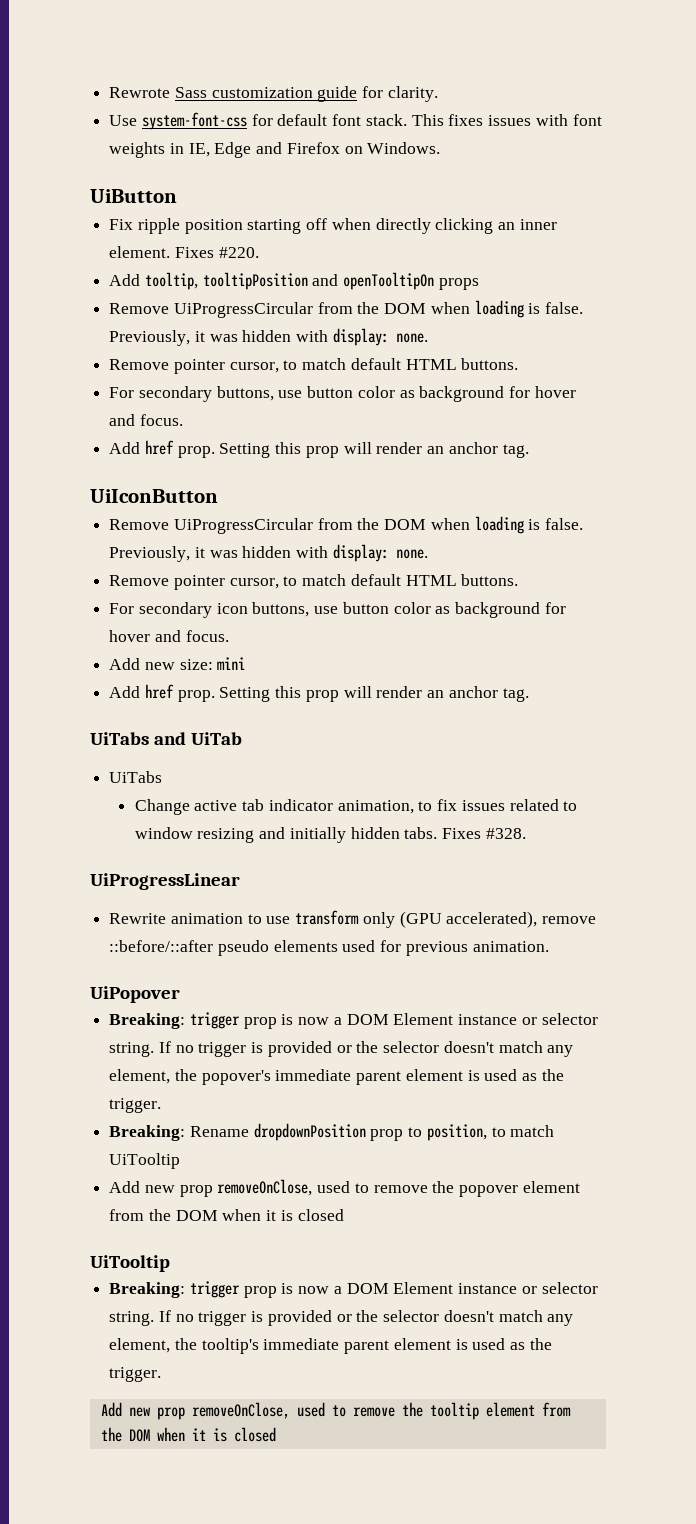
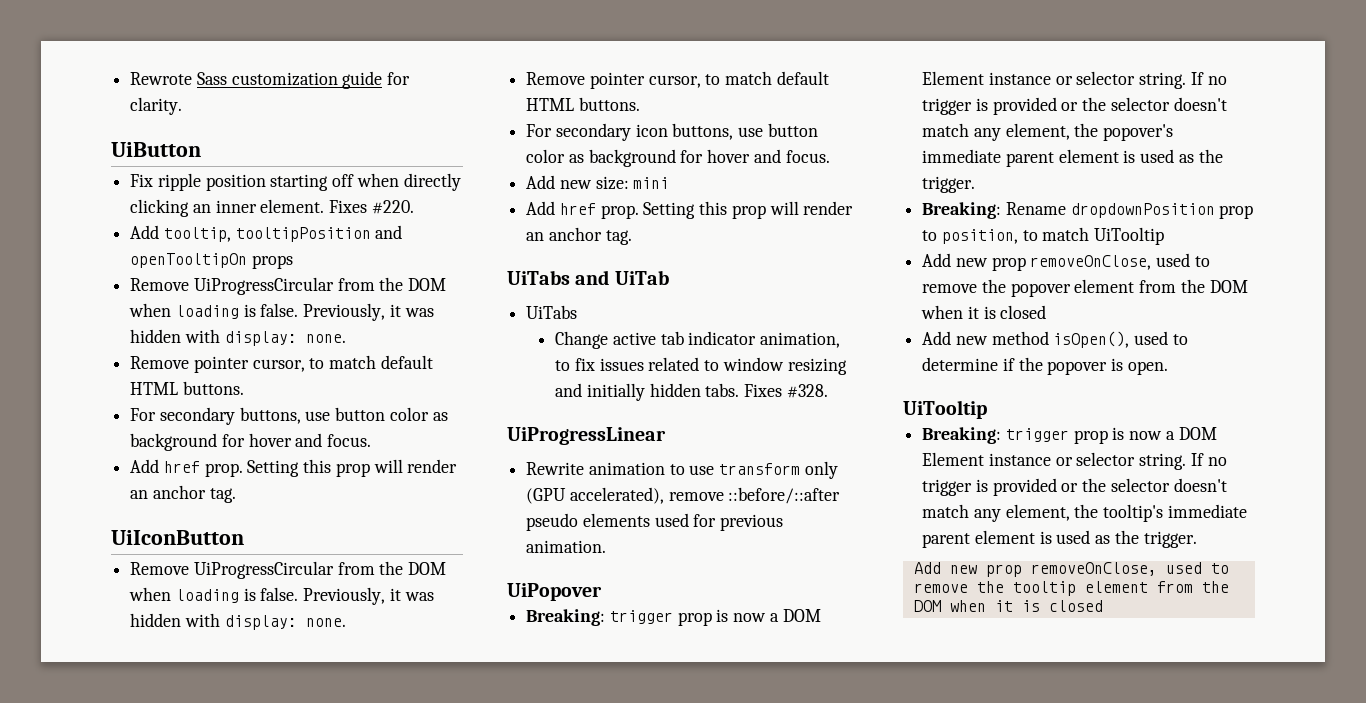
- Use system-font-css for default font stack. This fixes issues with font weights in IE, Edge and Firefox on Windows.
+ Add new method isOpen(), used to determine if the popover is open.

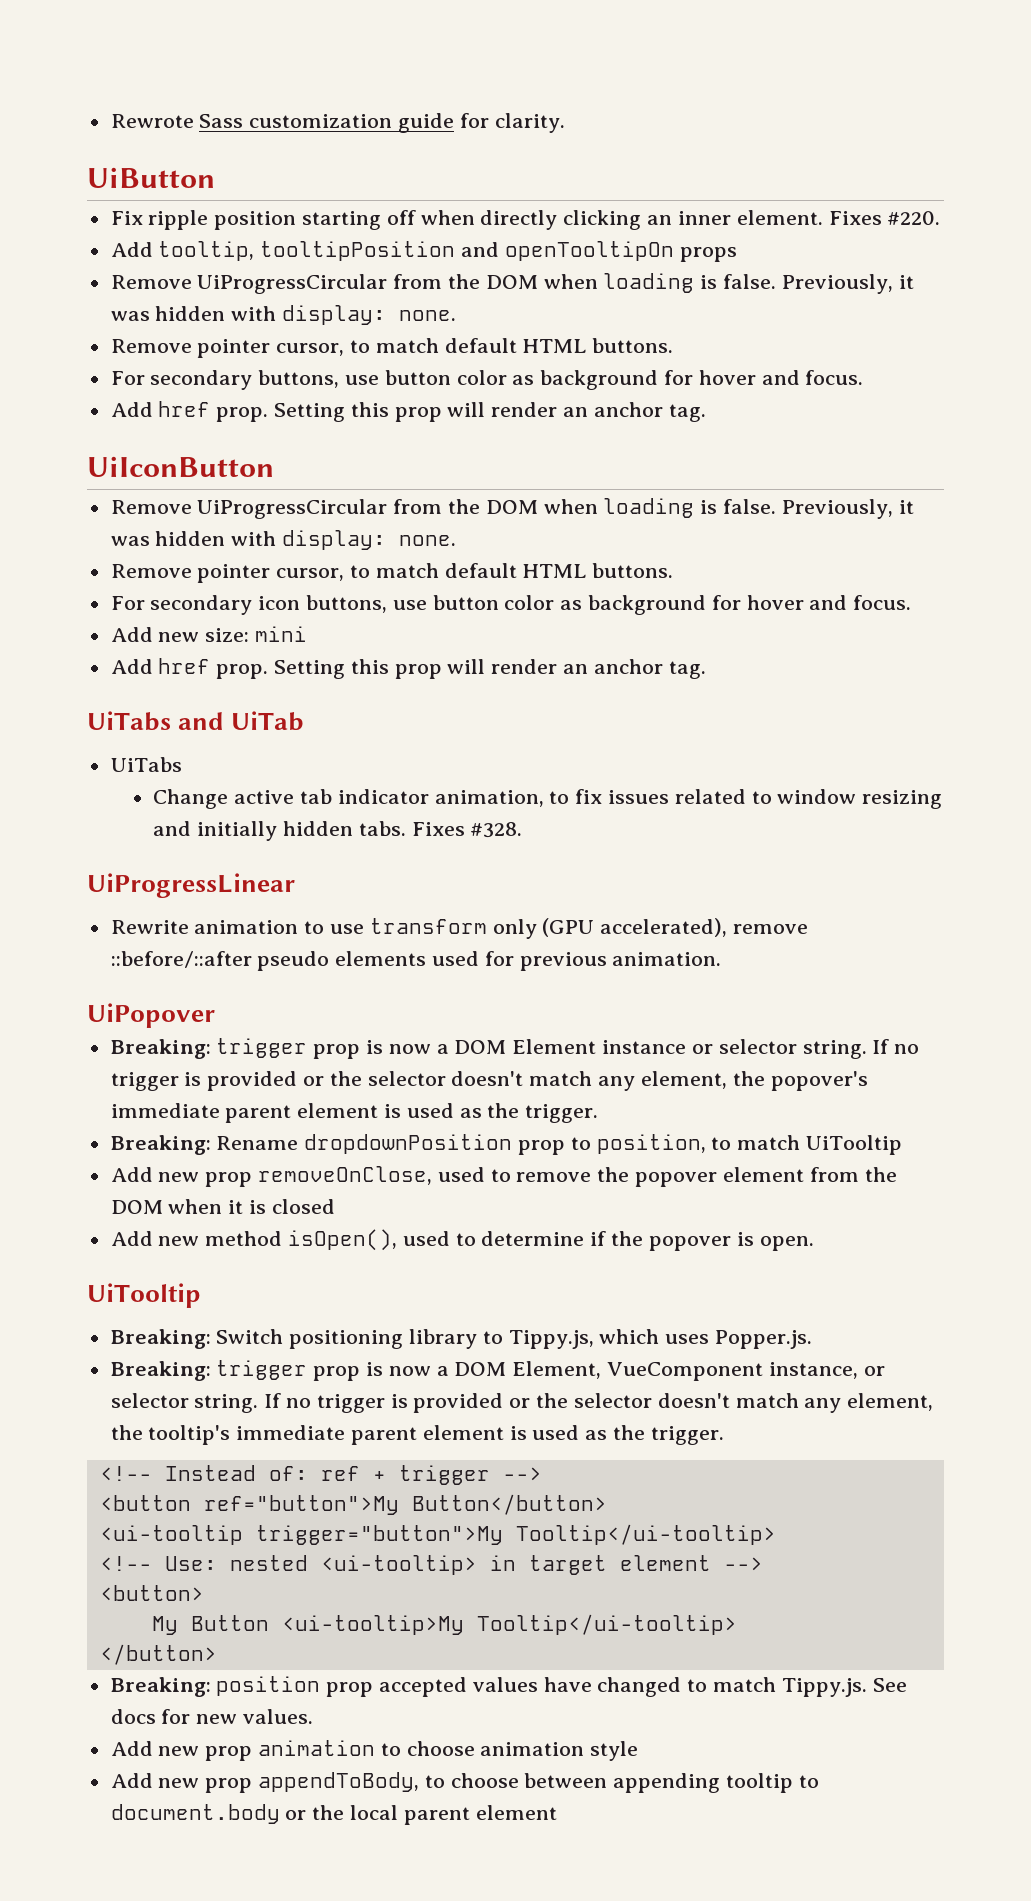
  Add new method isOpen(), used to determine if the popover is open.
  UiTooltip
- Breaking: trigger prop is now a DOM Element instance or selector string.
+ Breaking: Switch positioning library to Tippy.js, which uses Popper.js.
+ Breaking: trigger prop is now a DOM Element, VueComponent instance, or selector string.
- Add new prop removeOnClose, used to remove the tooltip element from the DOM when it is closed
+ <!-- Instead of: ref + trigger -->
+ <button ref="button">My Button</button>
+ <ui-tooltip trigger="button">My Tooltip</ui-tooltip>
+ <!-- Use: nested <ui-tooltip> in target element -->
+ <button>
+ My Button <ui-tooltip>My Tooltip</ui-tooltip>
+ </button>
+ Breaking: position prop accepted values have changed to match Tippy.js. See docs for new values.
+ Add new prop animation to choose animation style
+ Add new prop appendToBody, to choose between appending tooltip to document.body or the local parent element

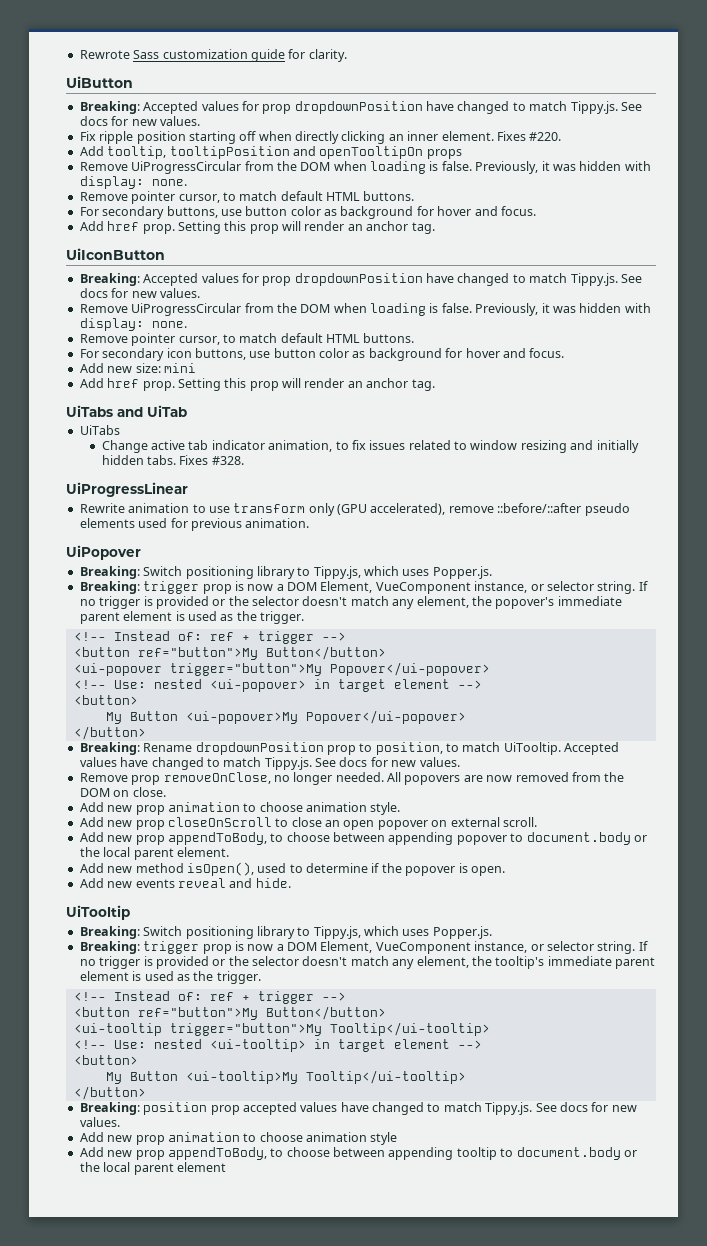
  UiButton
+ Breaking: Accepted values for prop dropdownPosition have changed to match Tippy.js. See docs for new values.
  UiIconButton
+ Breaking: Accepted values for prop dropdownPosition have changed to match Tippy.js. See docs for new values.
  UiPopover
- Breaking: trigger prop is now a DOM Element instance or selector string.
+ Breaking: Switch positioning library to Tippy.js, which uses Popper.js.
+ Breaking: trigger prop is now a DOM Element, VueComponent instance, or selector string.
  If no trigger is provided or the selector doesn't match any element, the popover's immediate parent element is used as the trigger.
+ <!-- Instead of: ref + trigger -->
+ <button ref="button">My Button</button>
+ <ui-popover trigger="button">My Popover</ui-popover>
+ <!-- Use: nested <ui-popover> in target element -->
+ <button>
+ My Button <ui-popover>My Popover</ui-popover>
+ </button>
- Breaking: Rename dropdownPosition prop to position, to match UiTooltip
- Add new prop removeOnClose, used to remove the popover element from the DOM when it is closed
+ Breaking: Rename dropdownPosition prop to position, to match UiTooltip. Accepted values have changed to match Tippy.js. See docs for new values.
+ Remove prop removeOnClose, no longer needed. All popovers are now removed from the DOM on close.
+ Add new prop animation to choose animation style.
+ Add new prop closeOnScroll to close an open popover on external scroll.
+ Add new prop appendToBody, to choose between appending popover to document.body or the local parent element.
+ Add new events reveal and hide.

